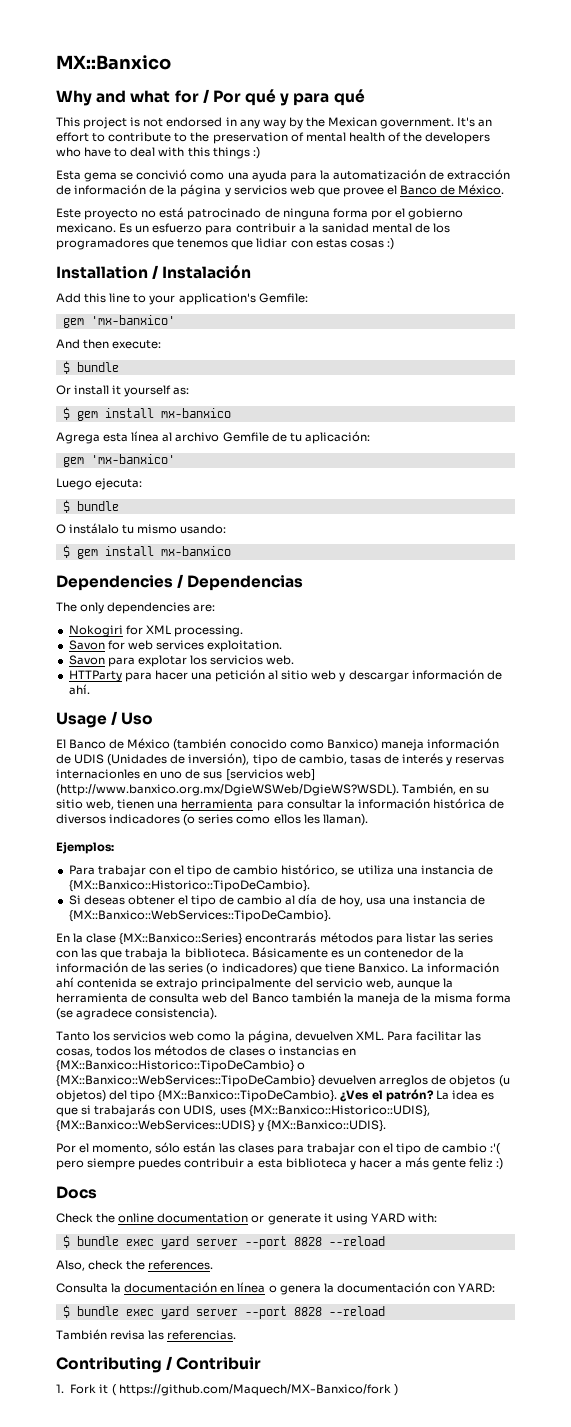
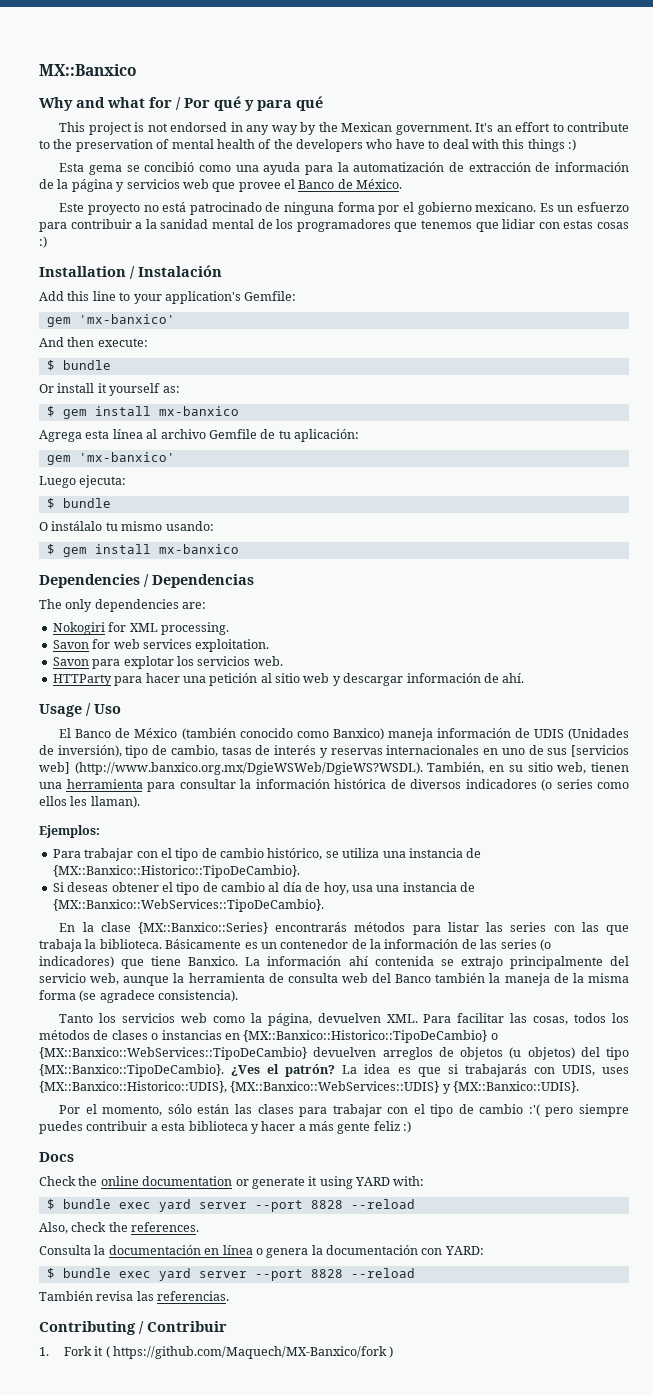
- Esta gema se concivió como una ayuda para la automatización de extracción de información de la página y servicios web que provee el Banco de México.
+ Esta gema se concibió como una ayuda para la automatización de extracción de información de la página y servicios web que provee el Banco de México.
- El Banco de México (también conocido como Banxico) maneja información de UDIS (Unidades de inversión), tipo de cambio, tasas de interés y reservas internacionles en uno de sus [servicios web] (http://www.banxico.org.mx/DgieWSWeb/DgieWS?WSDL). También, en su sitio web, tienen una herramienta para consultar la información histórica de diversos indicadores (o series como ellos les llaman).
+ El Banco de México (también conocido como Banxico) maneja información de UDIS (Unidades de inversión), tipo de cambio, tasas de interés y reservas internacionales en uno de sus [servicios web] (http://www.banxico.org.mx/DgieWSWeb/DgieWS?WSDL). También, en su sitio web, tienen una herramienta para consultar la información histórica de diversos indicadores (o series como ellos les llaman).

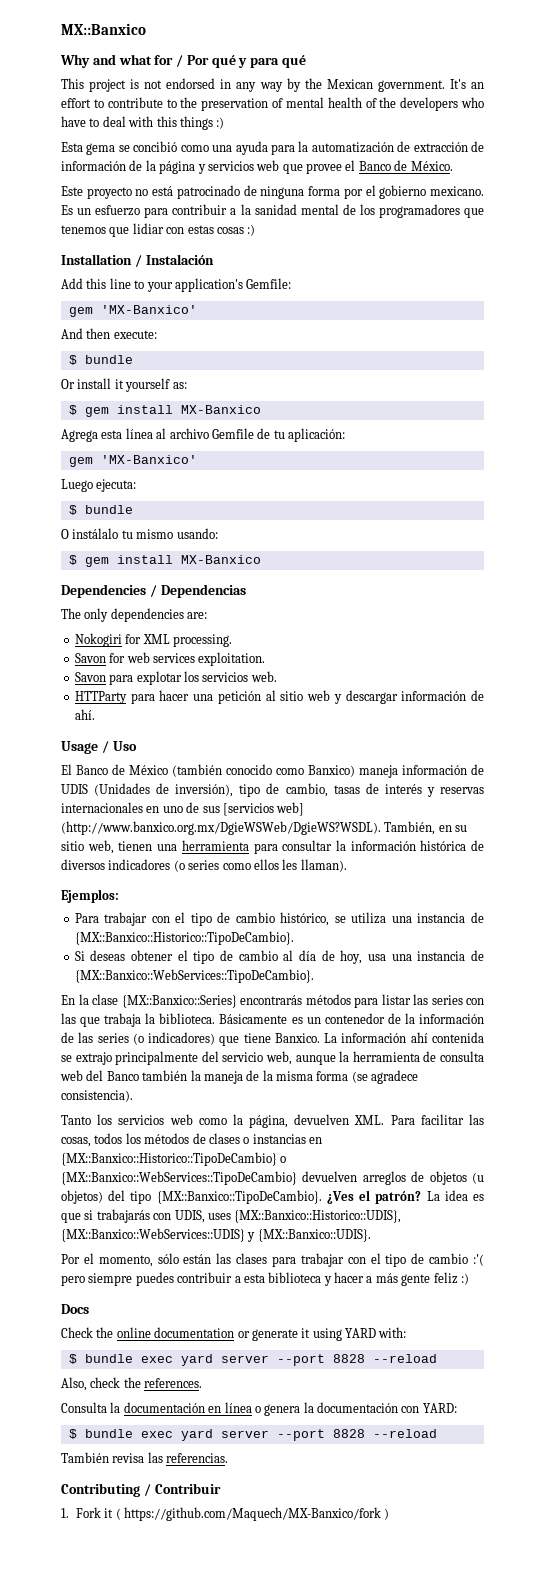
  Add this line to your application's Gemfile:
- gem 'mx-banxico'
+ gem 'MX-Banxico'
  Or install it yourself as:
- $ gem install mx-banxico
+ $ gem install MX-Banxico
  Agrega esta línea al archivo Gemfile de tu aplicación:
- gem 'mx-banxico'
+ gem 'MX-Banxico'
  O instálalo tu mismo usando:
- $ gem install mx-banxico
+ $ gem install MX-Banxico

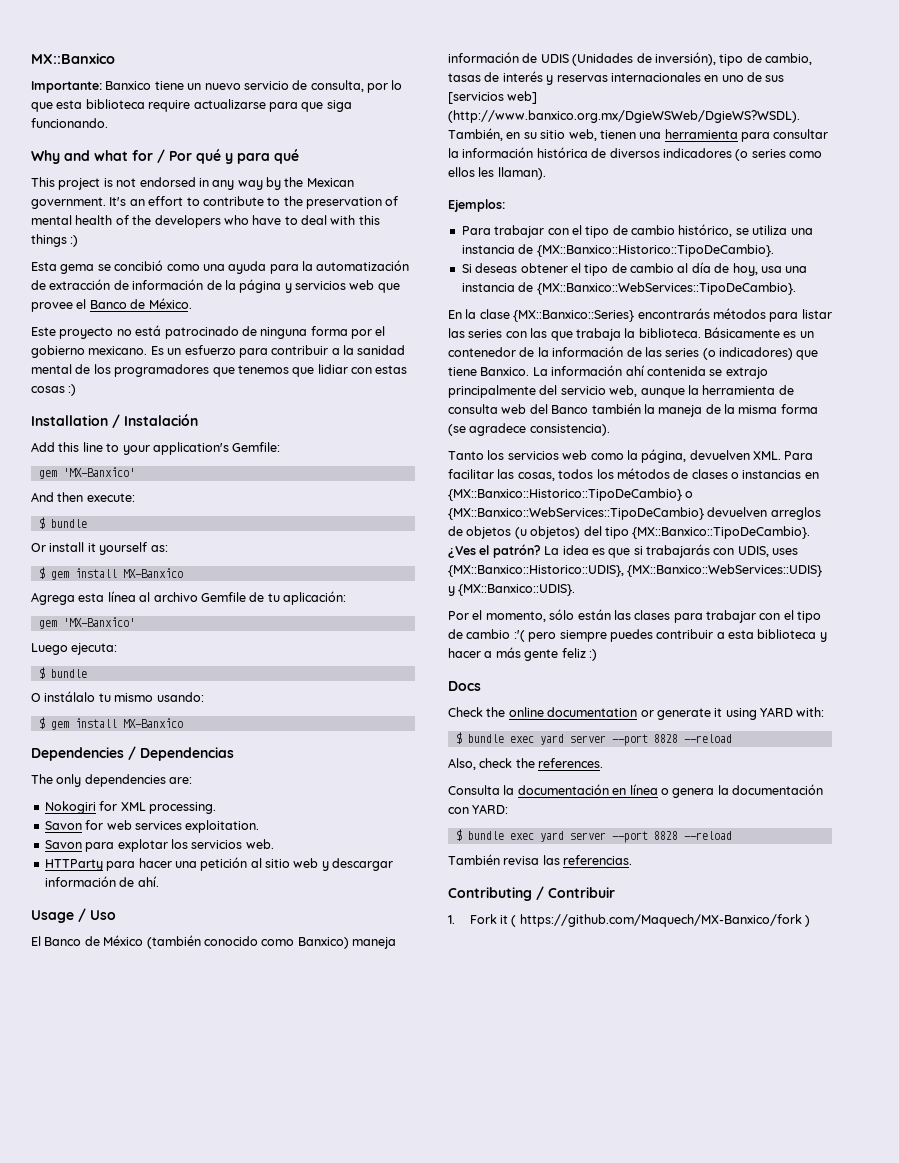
+ Importante: Banxico tiene un nuevo servicio de consulta, por lo que esta biblioteca require actualizarse para que siga funcionando.

